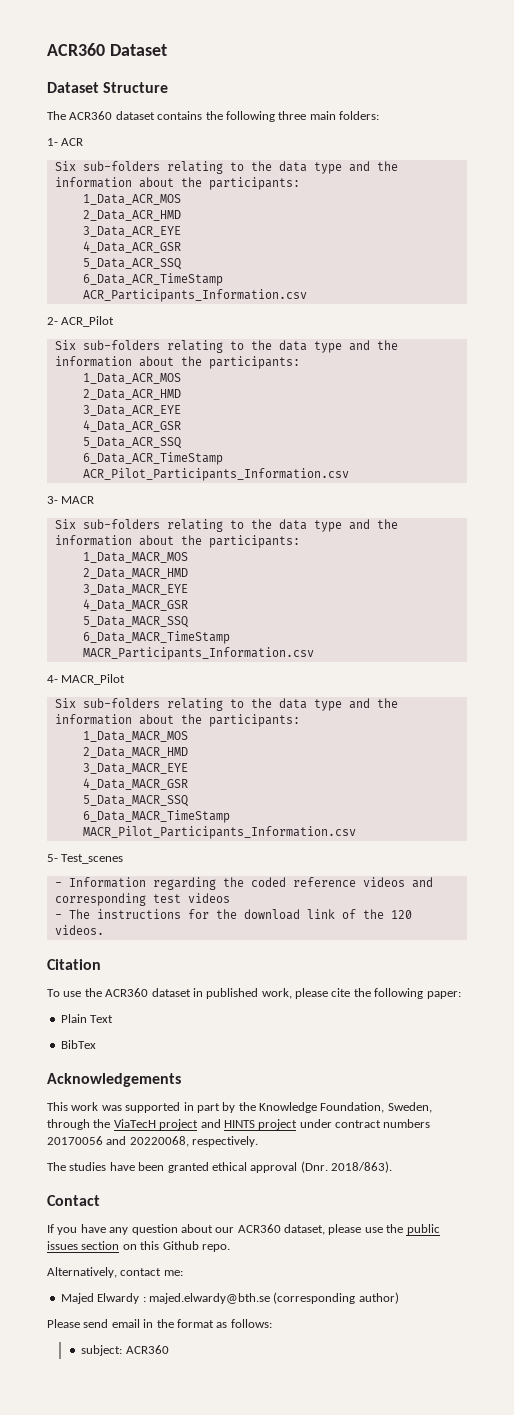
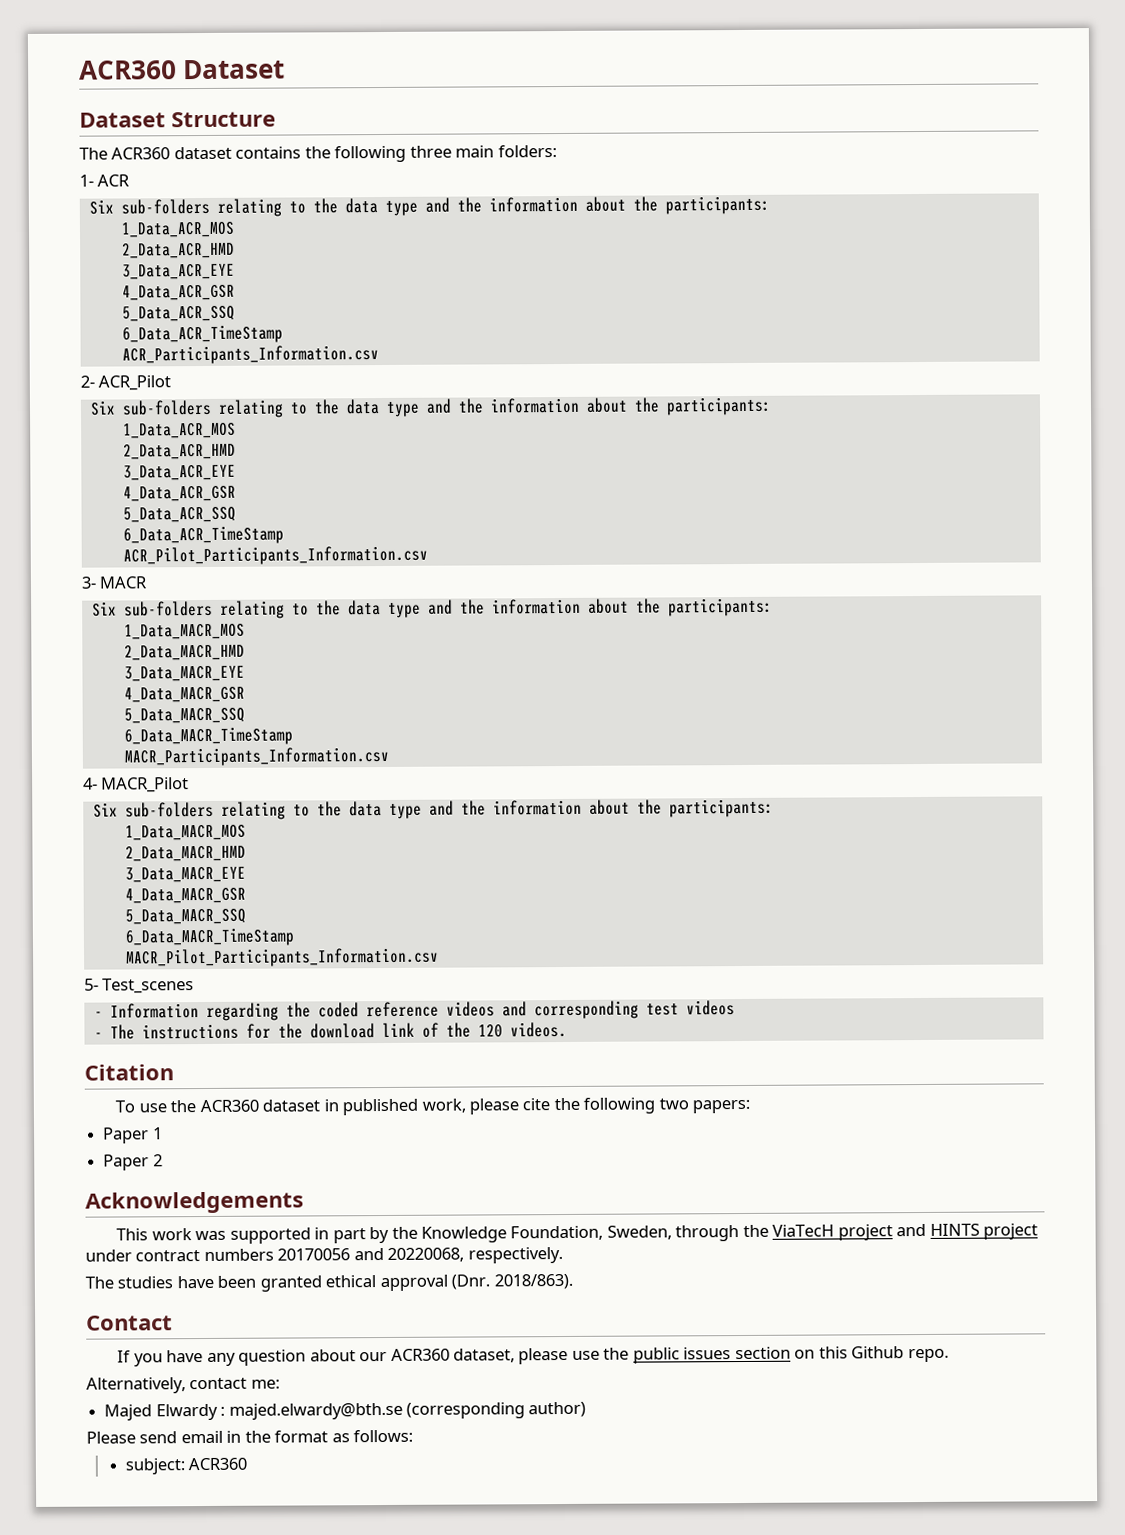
- To use the ACR360 dataset in published work, please cite the following paper:
- Plain Text
- BibTex
+ To use the ACR360 dataset in published work, please cite the following two papers:
+ Paper 1
+ Paper 2

